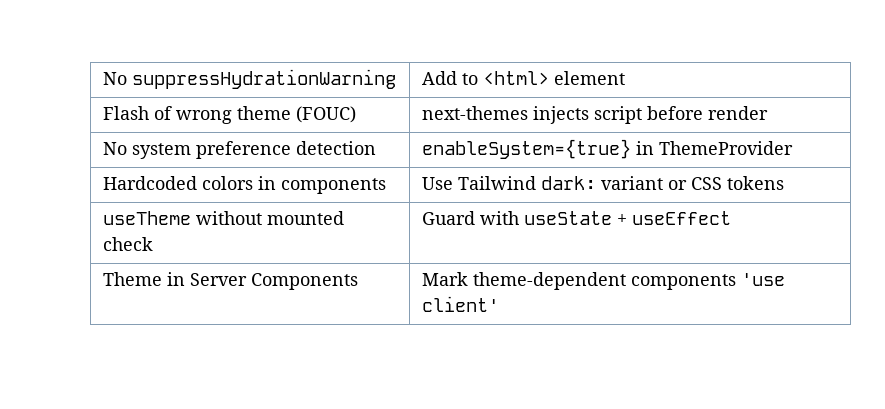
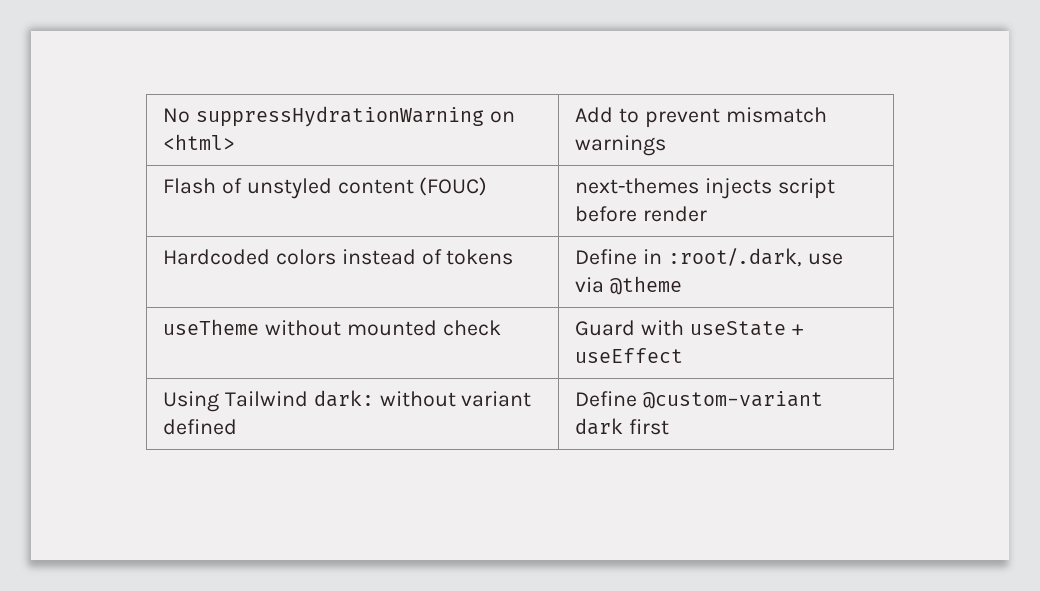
- No suppressHydrationWarning | Add to <html> element
+ No suppressHydrationWarning on <html> | Add to prevent mismatch warnings
- Flash of wrong theme (FOUC) | next-themes injects script before render
+ Flash of unstyled content (FOUC) | next-themes injects script before render
- No system preference detection | enableSystem={true} in ThemeProvider
- Hardcoded colors in components | Use Tailwind dark: variant or CSS tokens
+ Hardcoded colors instead of tokens | Define in :root/.dark, use via @theme
- Theme in Server Components | Mark theme-dependent components 'use client'
+ Using Tailwind dark: without variant defined | Define @custom-variant dark first

